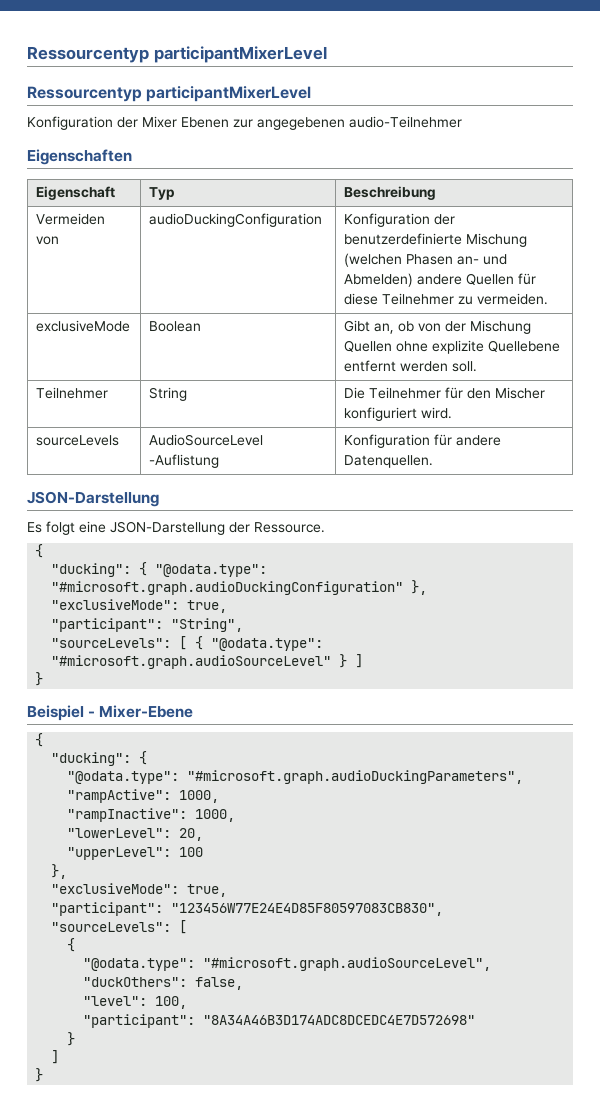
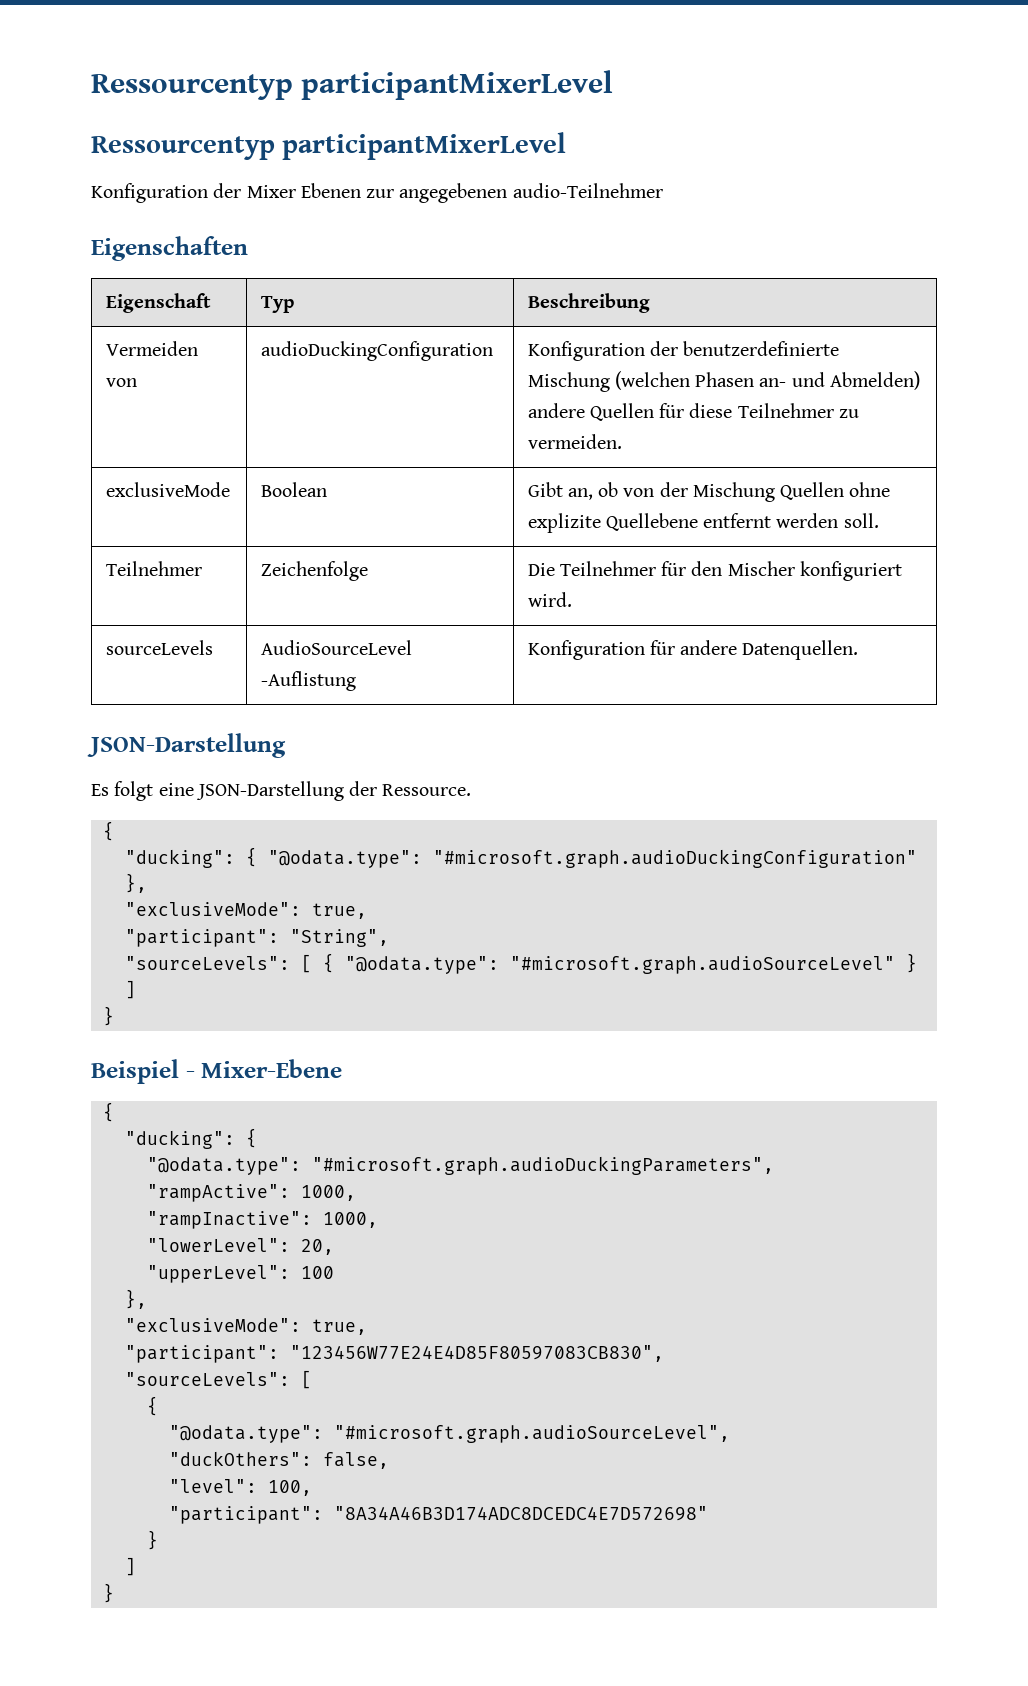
- Teilnehmer | String | Die Teilnehmer für den Mischer konfiguriert wird.
+ Teilnehmer | Zeichenfolge | Die Teilnehmer für den Mischer konfiguriert wird.

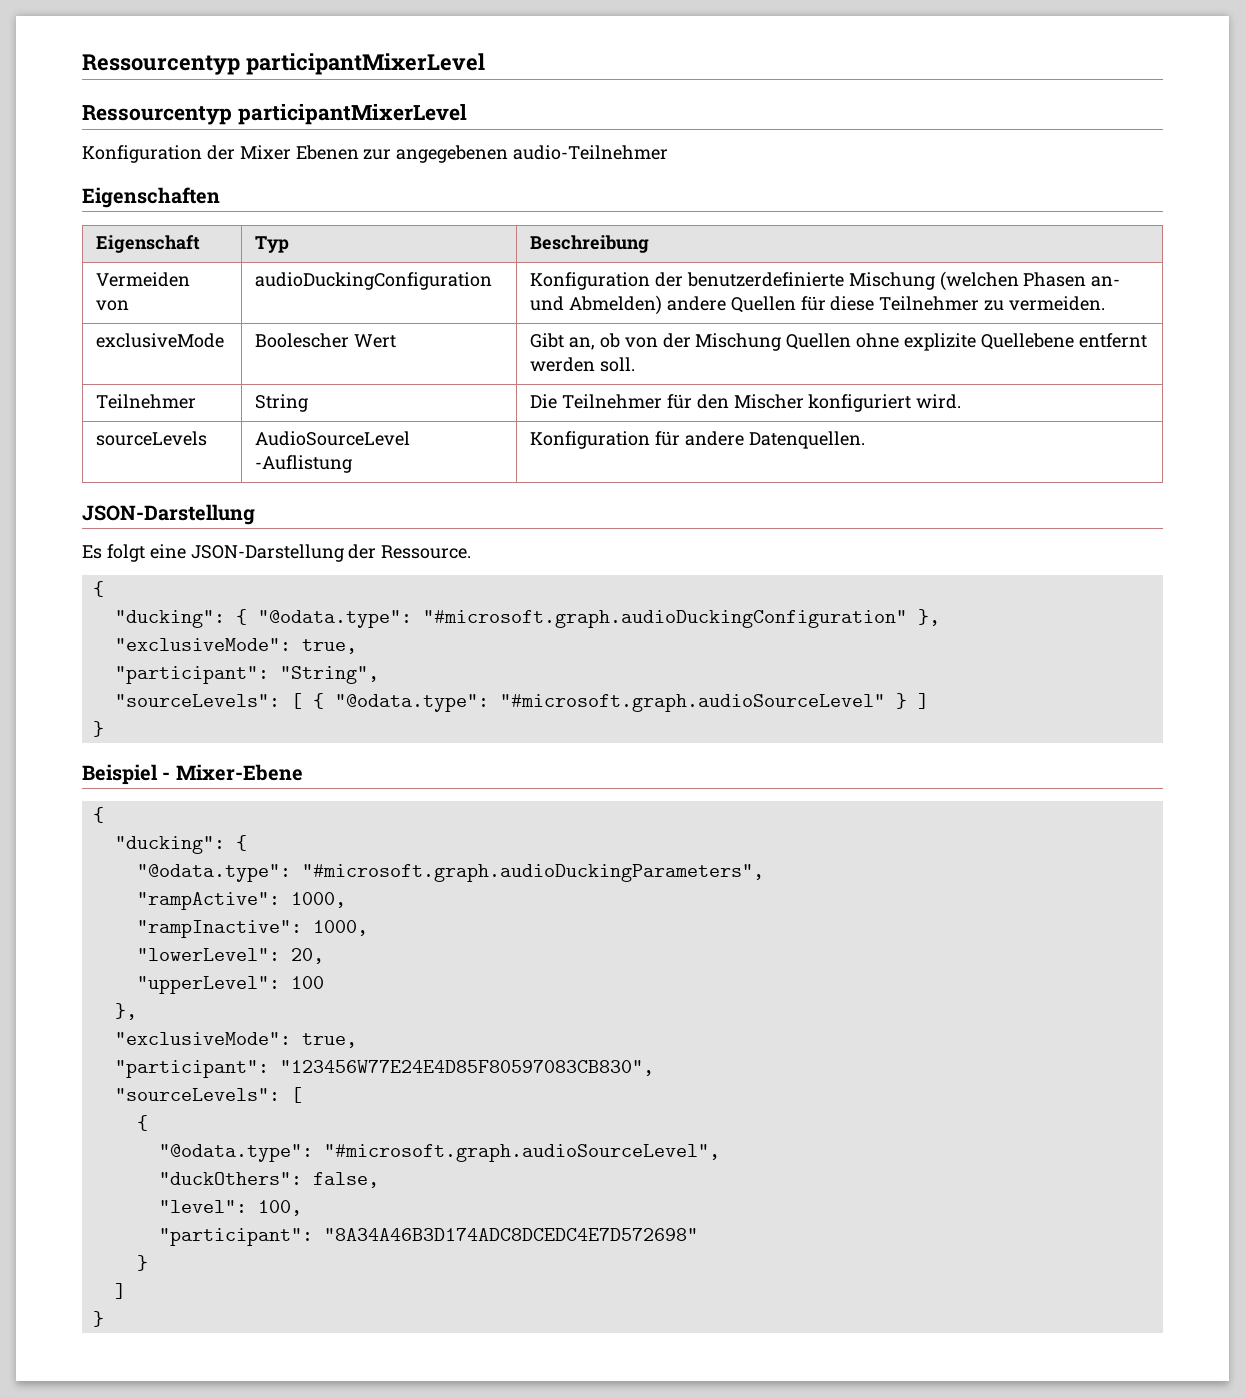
- exclusiveMode | Boolean | Gibt an, ob von der Mischung Quellen ohne explizite Quellebene entfernt werden soll.
+ exclusiveMode | Boolescher Wert | Gibt an, ob von der Mischung Quellen ohne explizite Quellebene entfernt werden soll.
- Teilnehmer | Zeichenfolge | Die Teilnehmer für den Mischer konfiguriert wird.
+ Teilnehmer | String | Die Teilnehmer für den Mischer konfiguriert wird.

